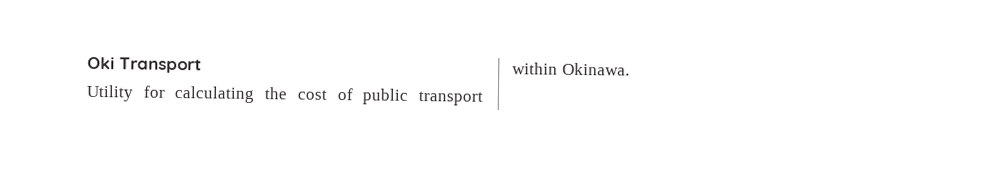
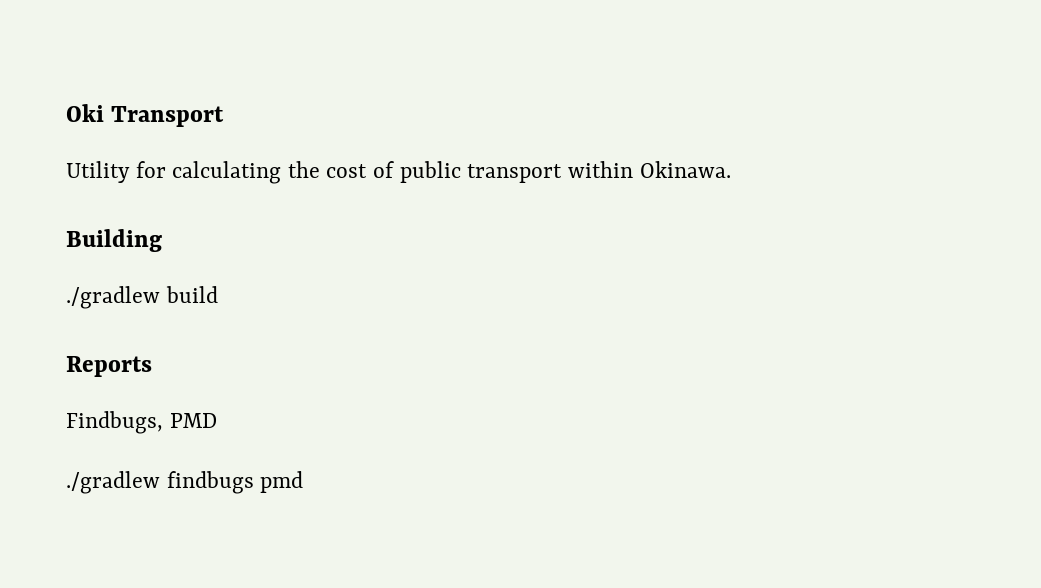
+ Building
+ ./gradlew build
+ Reports
+ Findbugs, PMD
+ ./gradlew findbugs pmd

